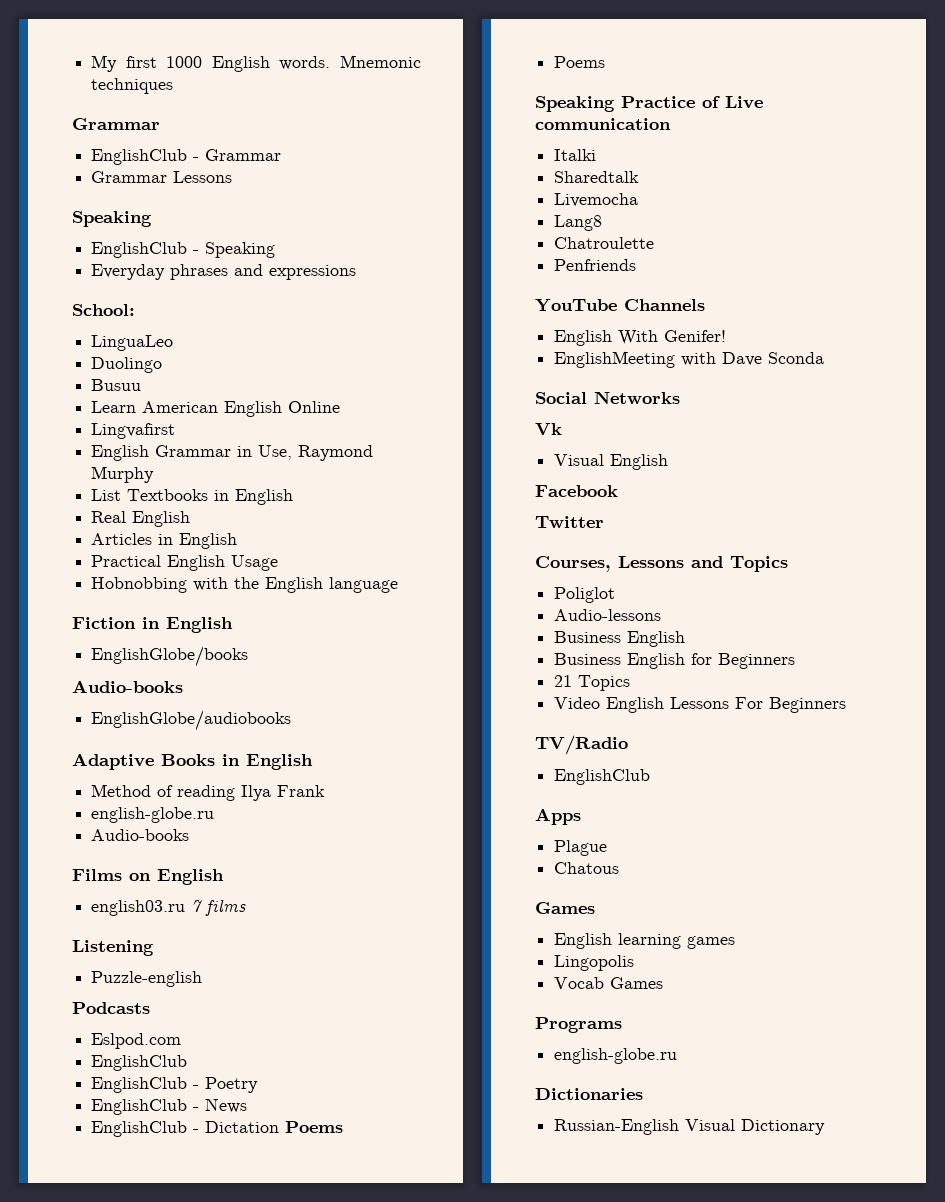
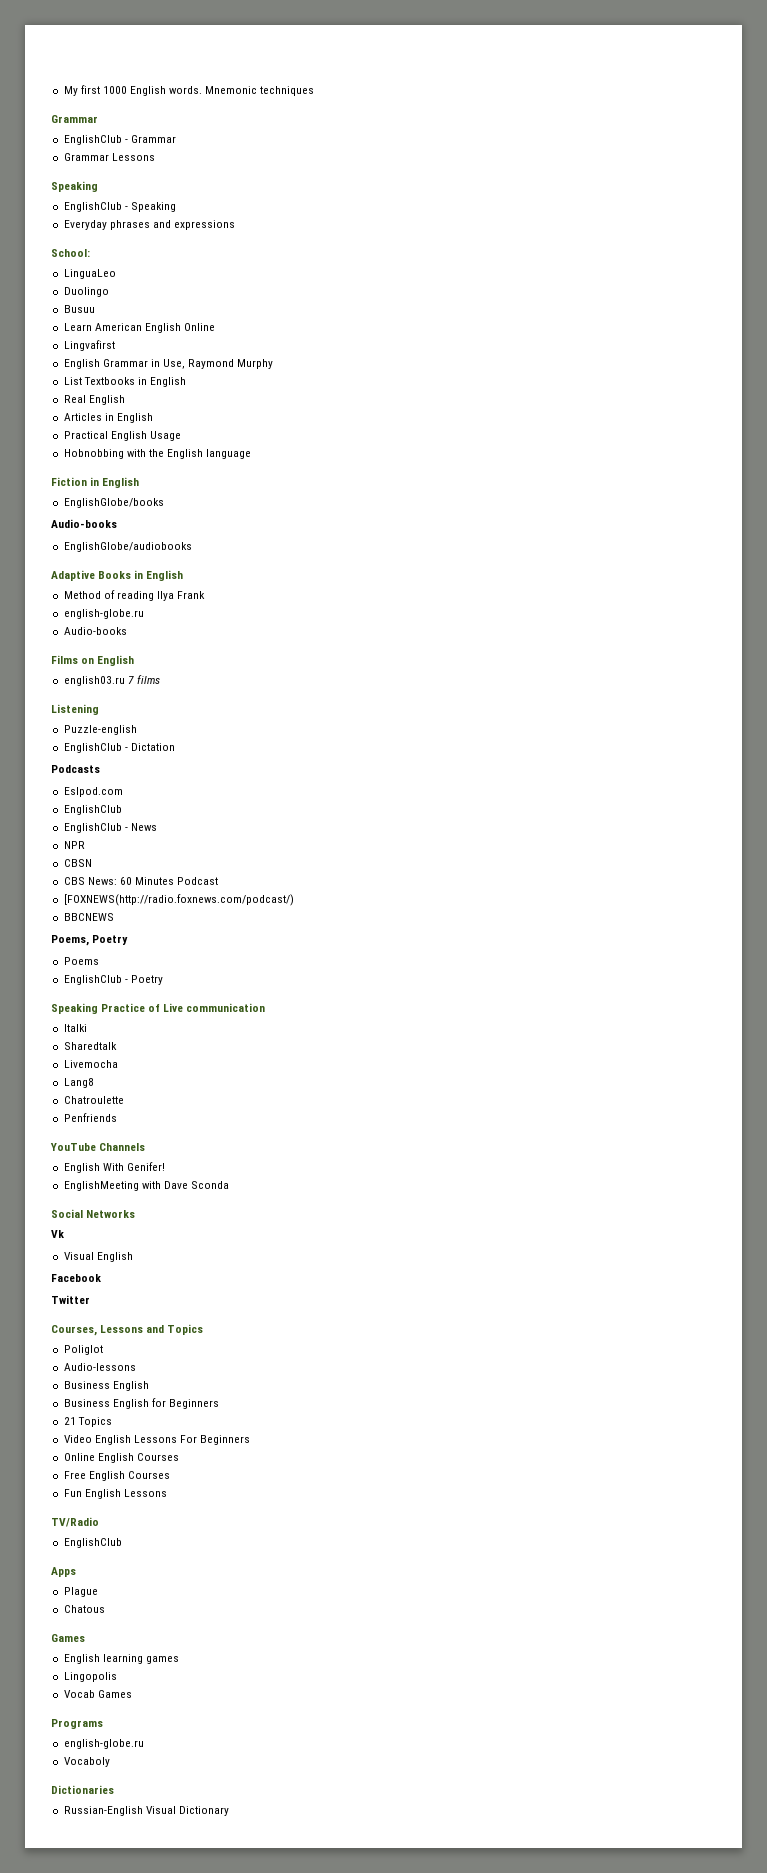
+ EnglishClub - Dictation
+ EnglishClub - News
+ NPR
+ CBSN
+ CBS News: 60 Minutes Podcast
+ [FOXNEWS(http://radio.foxnews.com/podcast/)
+ BBCNEWS
+ Poems, Poetry
+ Poems
  EnglishClub - Poetry
- EnglishClub - News
- EnglishClub - Dictation Poems
- Poems
+ Online English Courses
+ Free English Courses
+ Fun English Lessons
+ Vocaboly

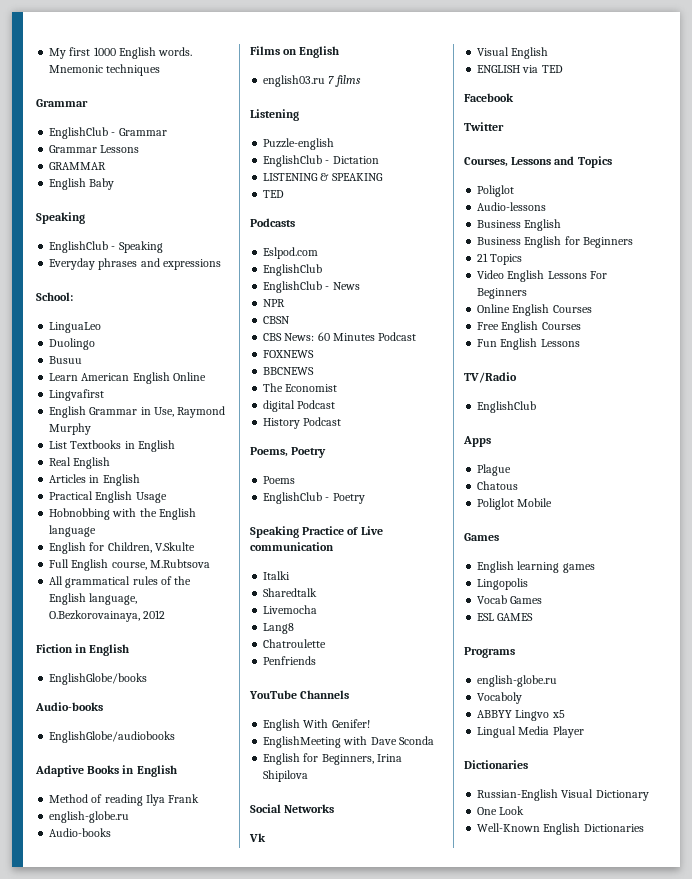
+ GRAMMAR
+ English Baby
+ English for Children, V.Skulte
+ Full English course, M.Rubtsova
+ All grammatical rules of the English language, O.Bezkorovainaya, 2012
+ LISTENING & SPEAKING
+ TED
- [FOXNEWS(http://radio.foxnews.com/podcast/)
+ FOXNEWS
+ The Economist
+ digital Podcast
+ History Podcast
+ English for Beginners, Irina Shipilova
+ ENGLISH via TED
+ Poliglot Mobile
+ ESL GAMES
+ ABBYY Lingvo x5
+ Lingual Media Player
+ One Look
+ Well-Known English Dictionaries

